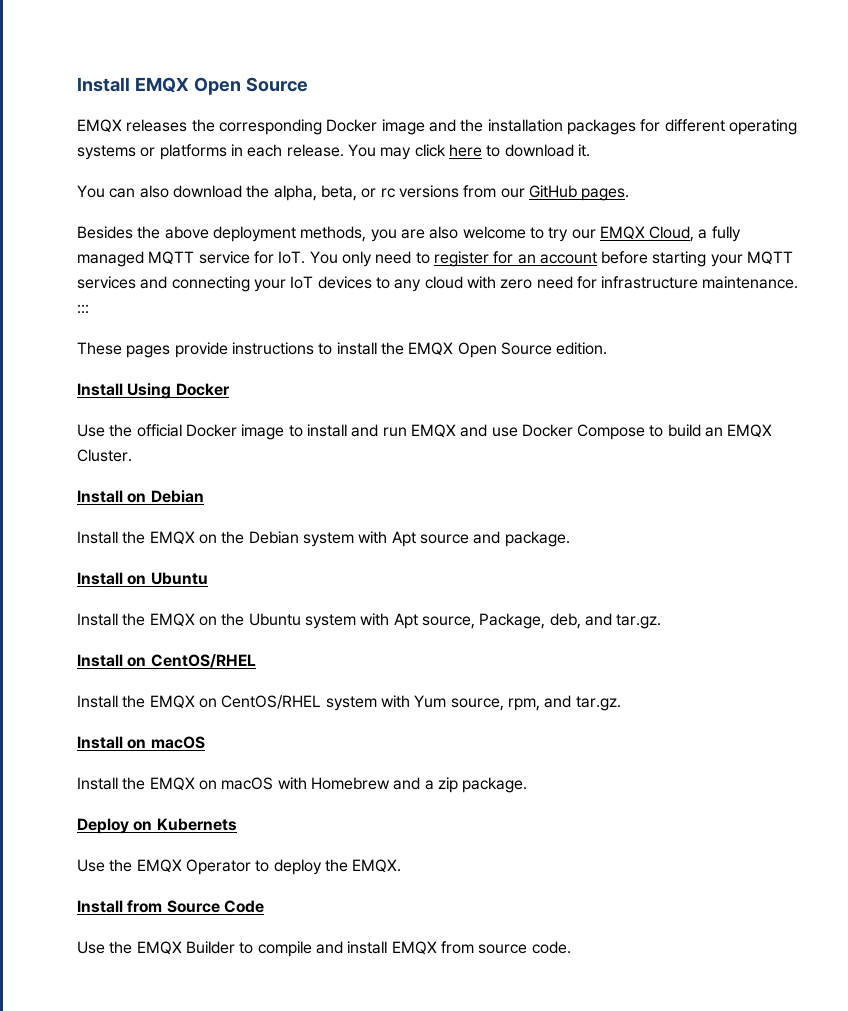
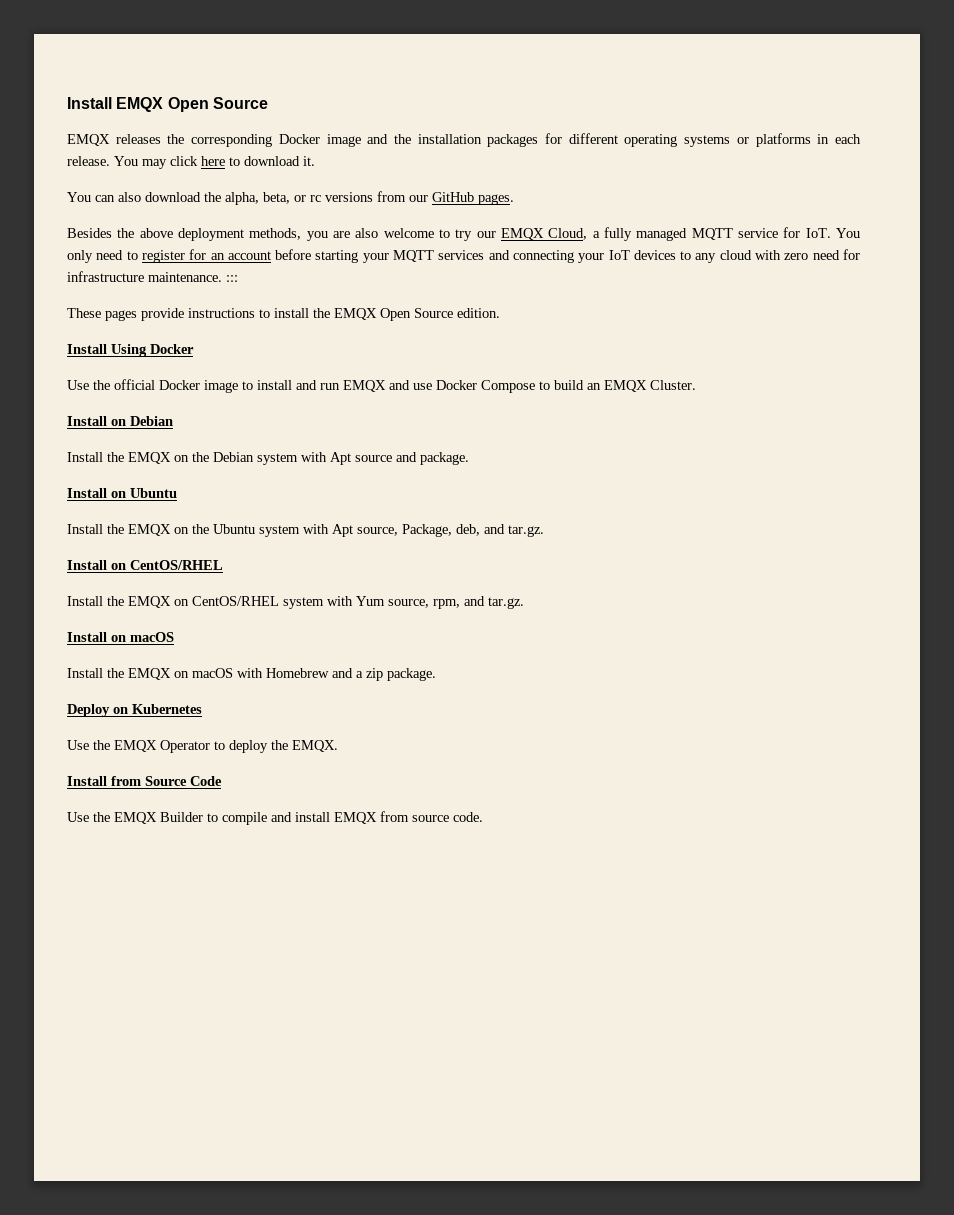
- Deploy on Kubernets
+ Deploy on Kubernetes

